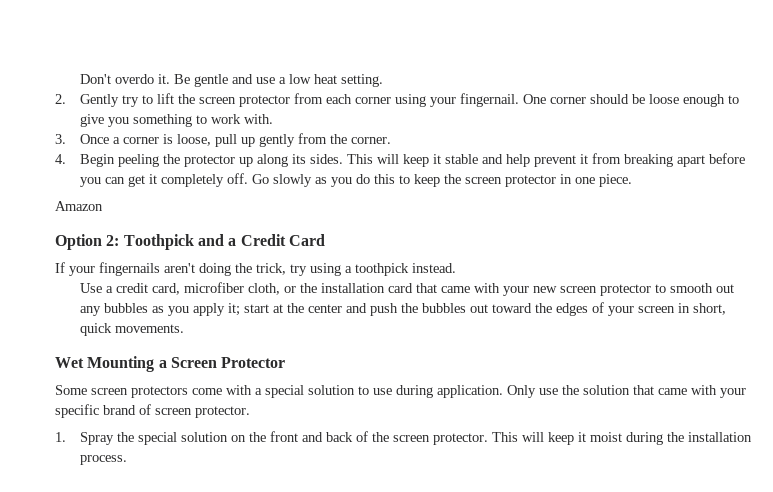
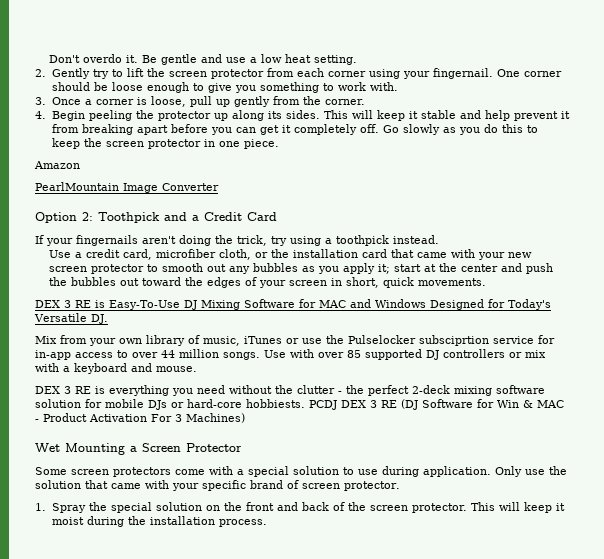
+ PearlMountain Image Converter
+ DEX 3 RE is Easy-To-Use DJ Mixing Software for MAC and Windows Designed for Today's Versatile DJ.
+ Mix from your own library of music, iTunes or use the Pulselocker subsciprtion service for in-app access to over 44 million songs. Use with over 85 supported DJ controllers or mix with a keyboard and mouse.
+ DEX 3 RE is everything you need without the clutter - the perfect 2-deck mixing software solution for mobile DJs or hard-core hobbiests. PCDJ DEX 3 RE (DJ Software for Win & MAC - Product Activation For 3 Machines)

